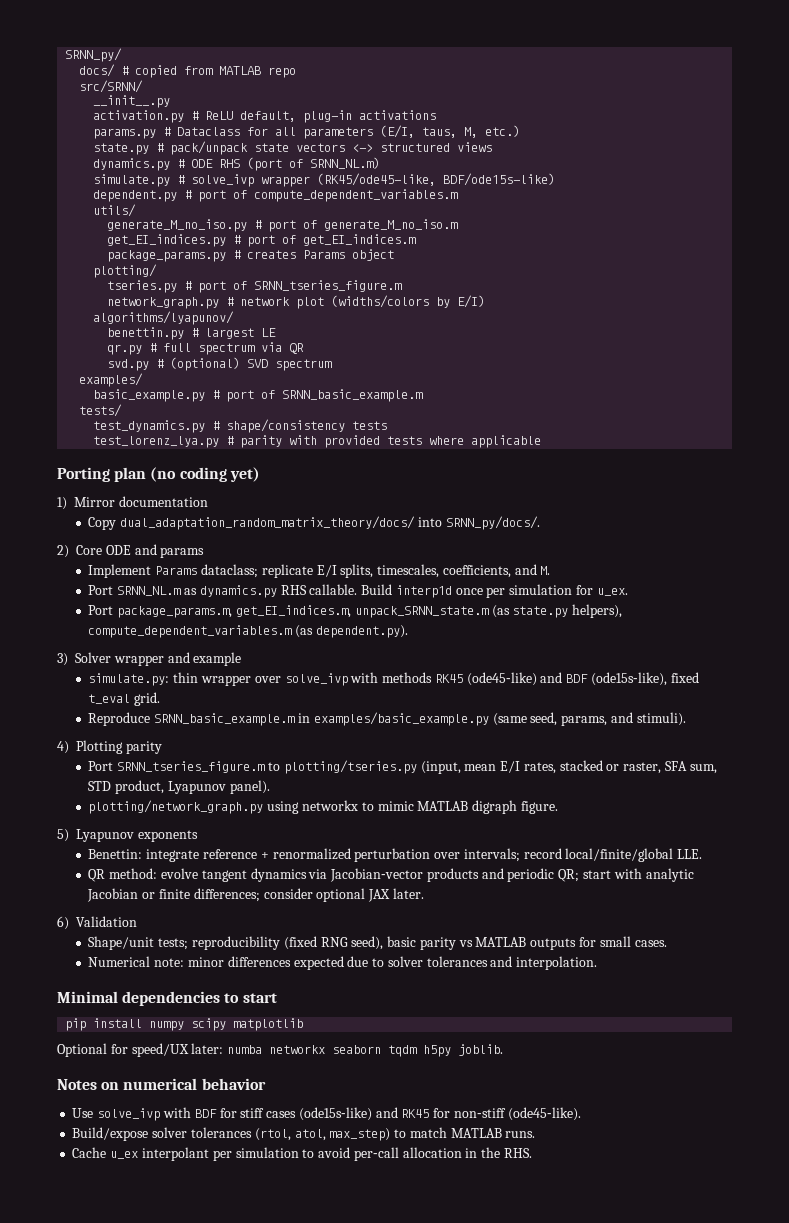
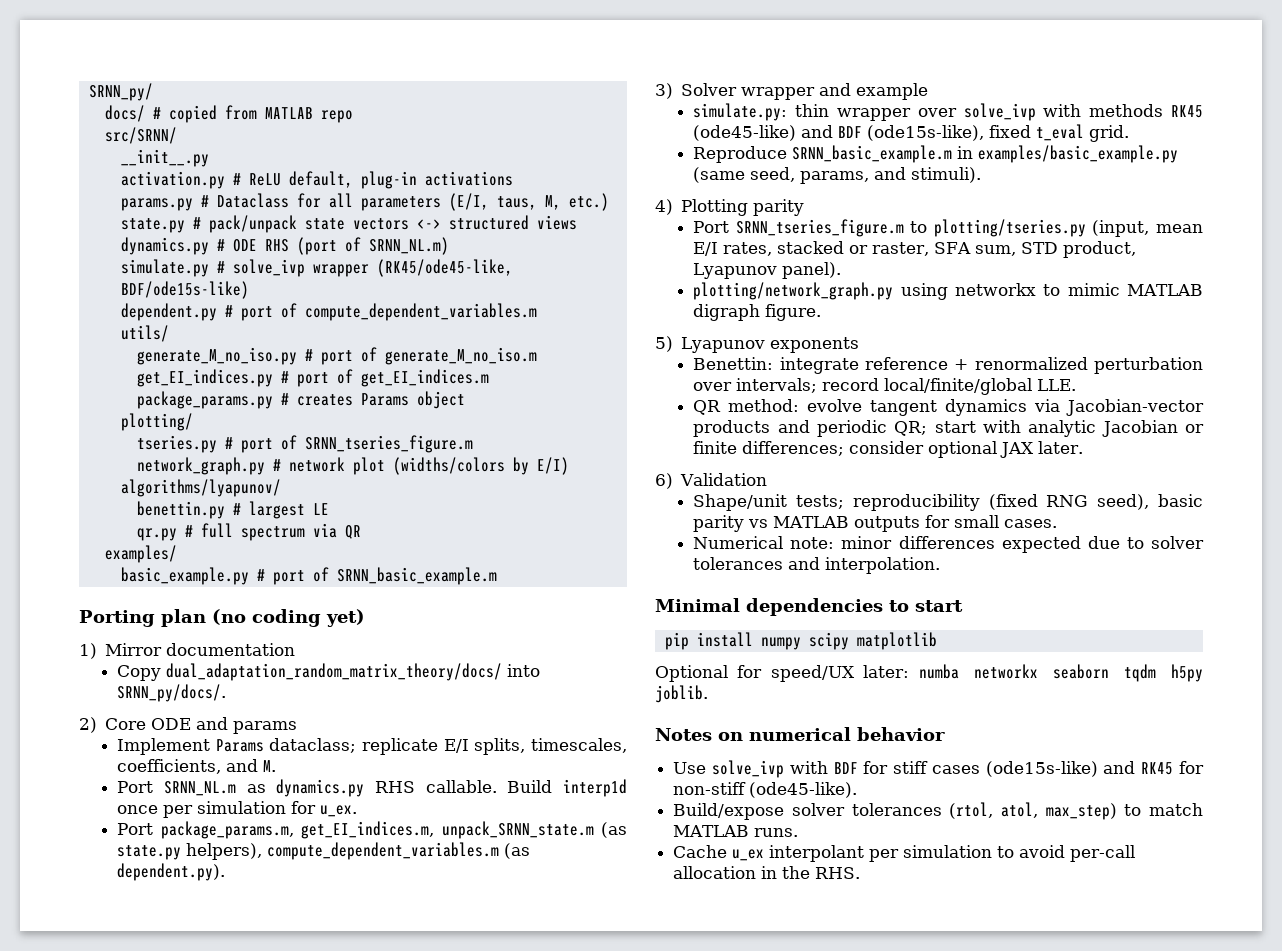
- svd.py # (optional) SVD spectrum
- tests/
- test_dynamics.py # shape/consistency tests
- test_lorenz_lya.py # parity with provided tests where applicable

